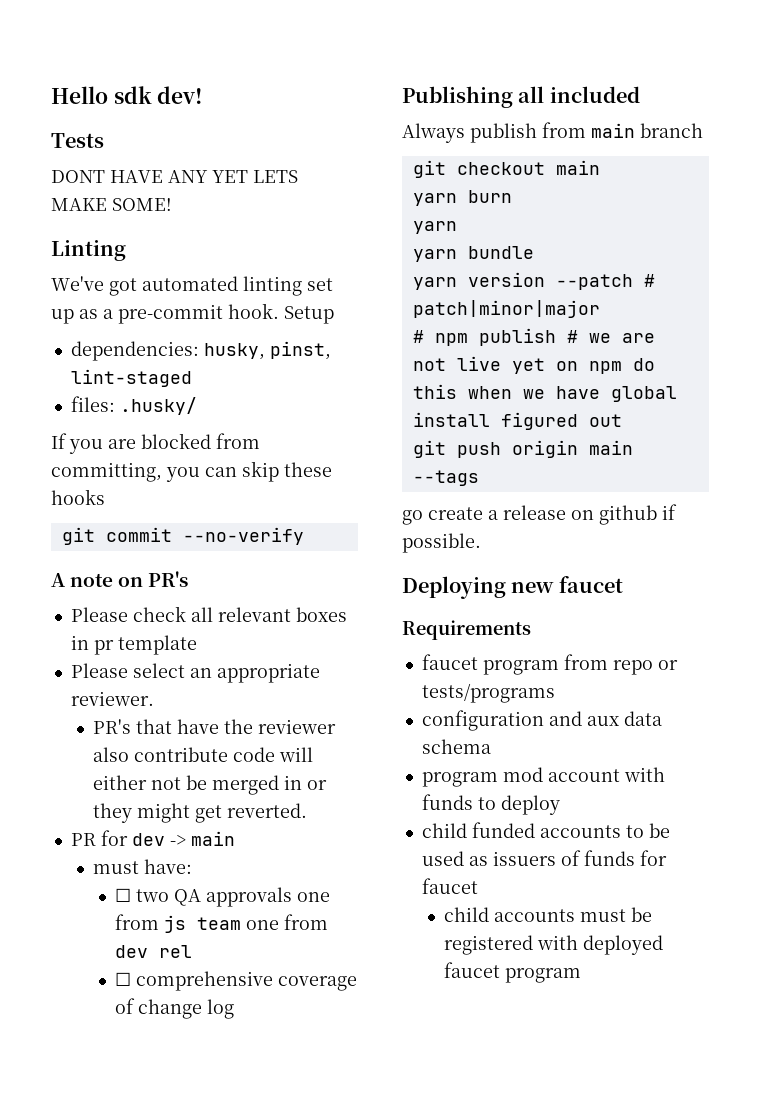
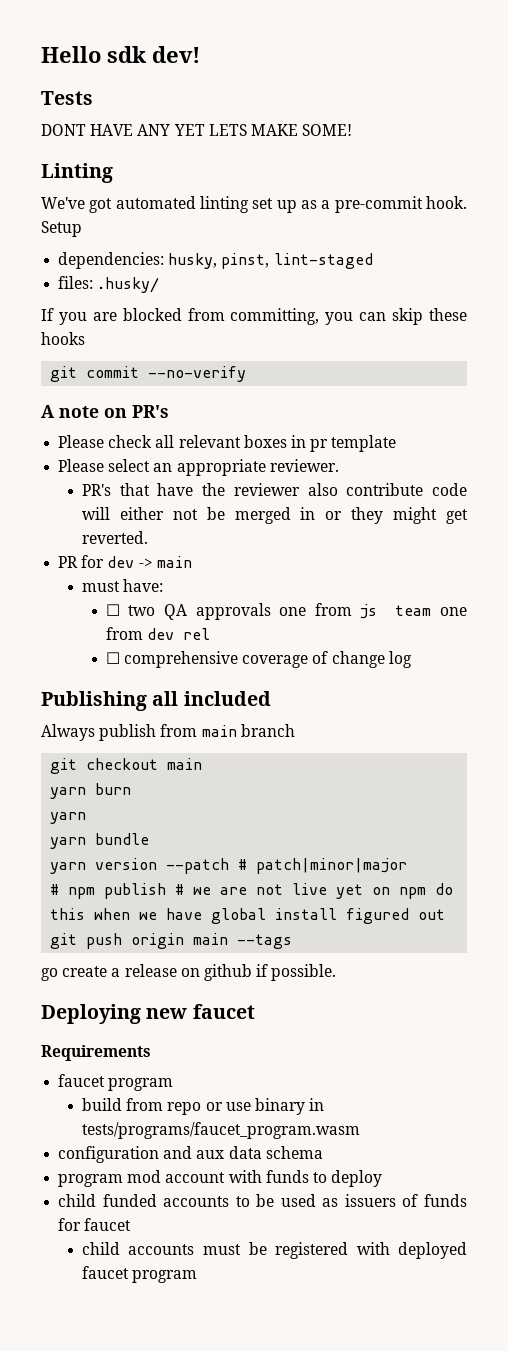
  Requirements
- faucet program from repo or tests/programs
+ faucet program
+ build from repo or use binary in tests/programs/faucet_program.wasm

